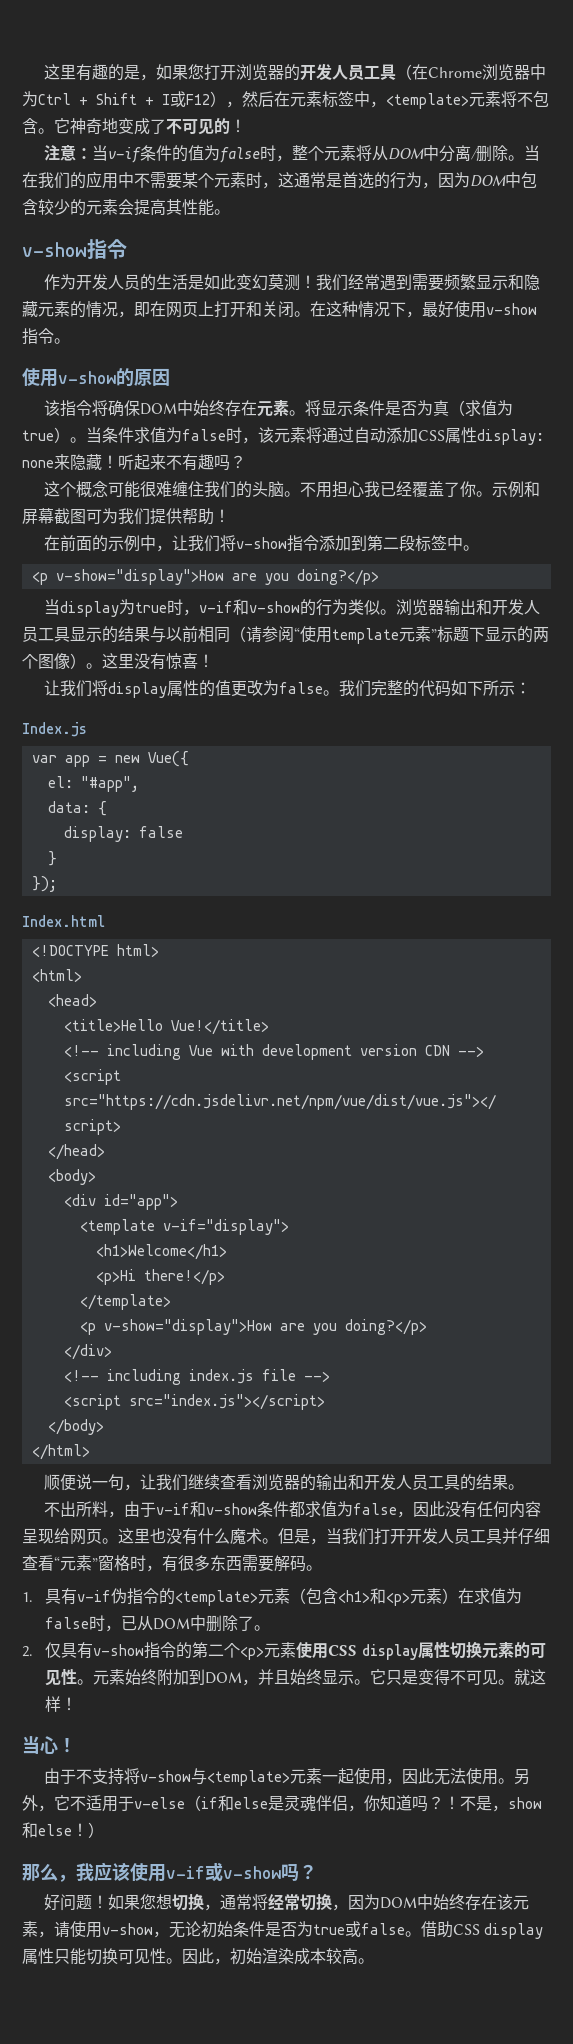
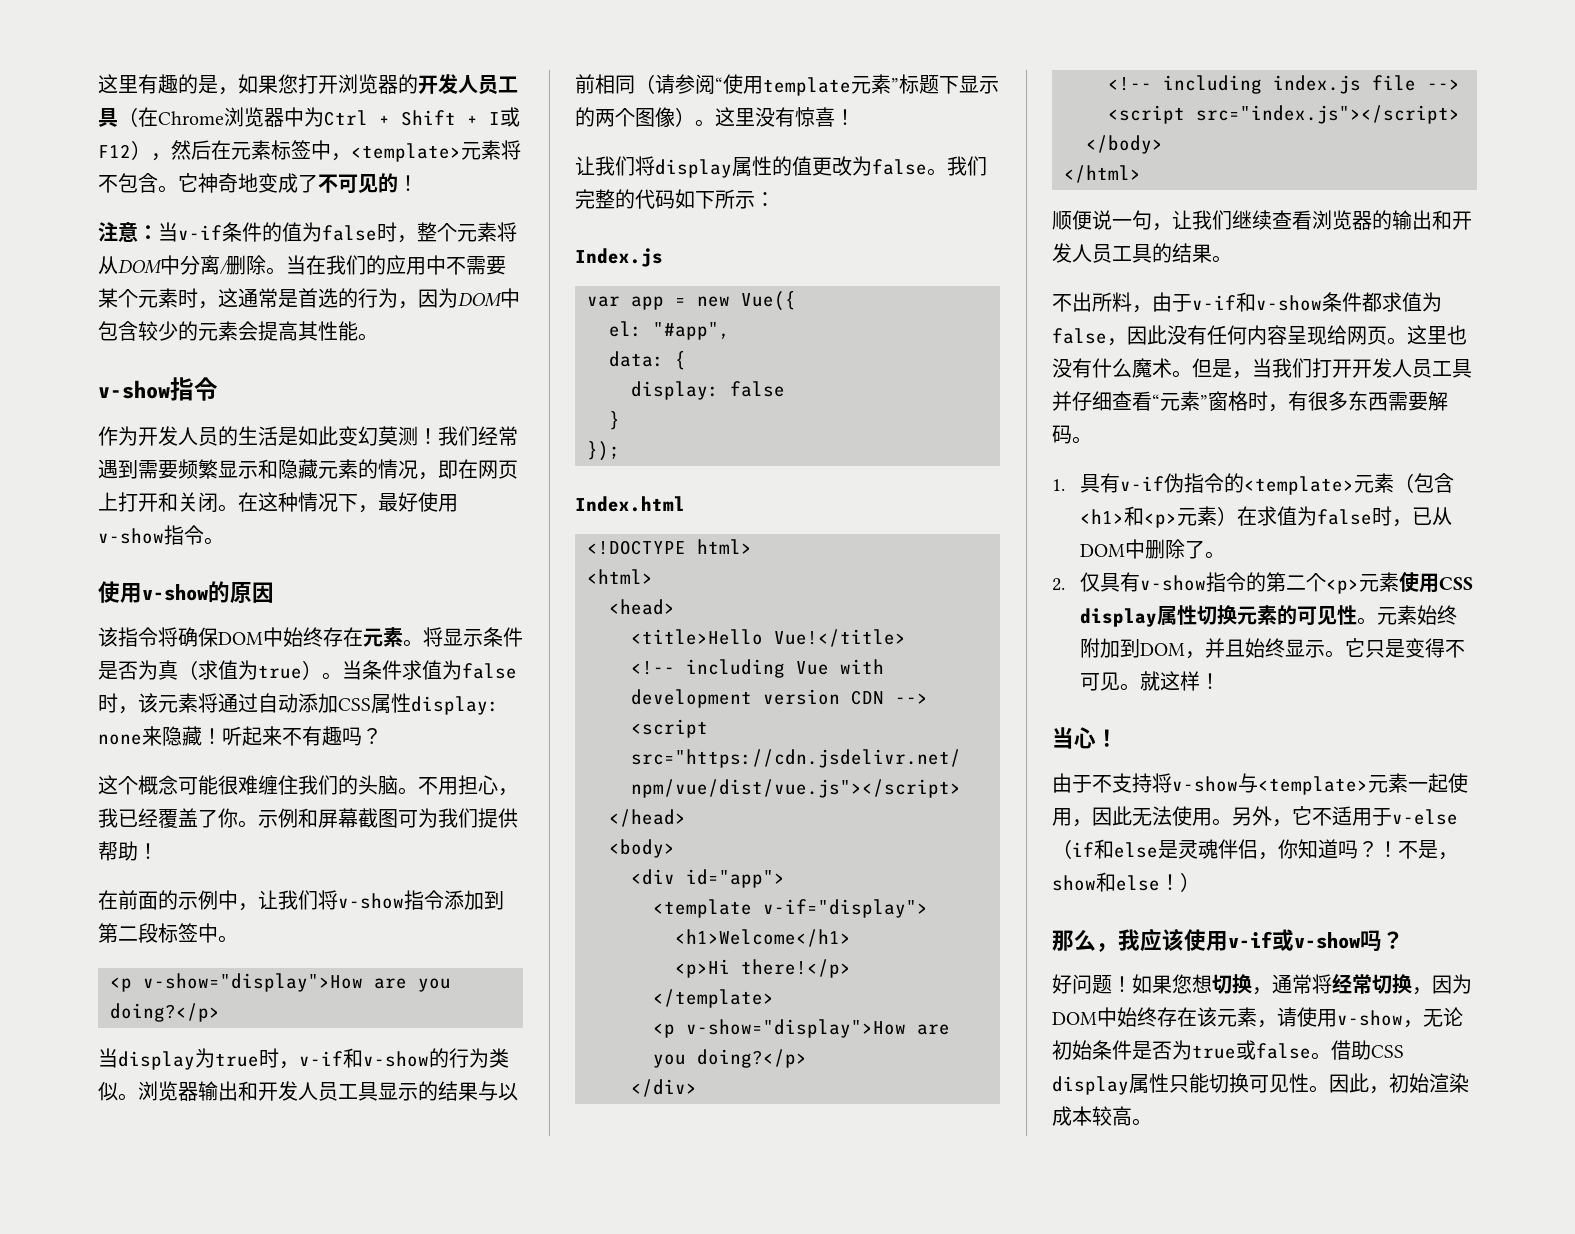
- 不用担心我已经覆盖了你。
+ 不用担心，我已经覆盖了你。

